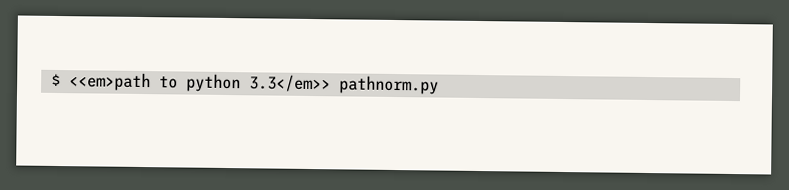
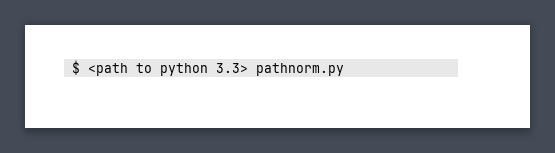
- $ <<em>path to python 3.3</em>> pathnorm.py
+ $ <path to python 3.3> pathnorm.py

